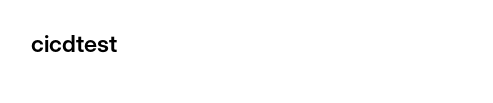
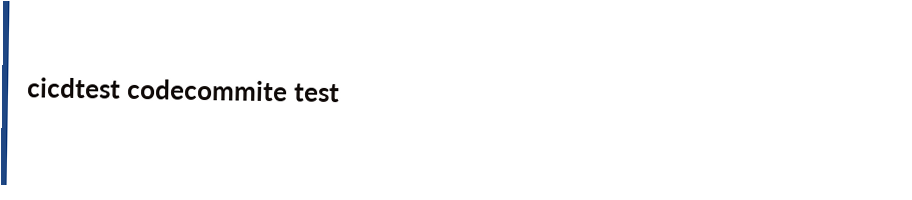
- cicdtest
+ cicdtest codecommite test

